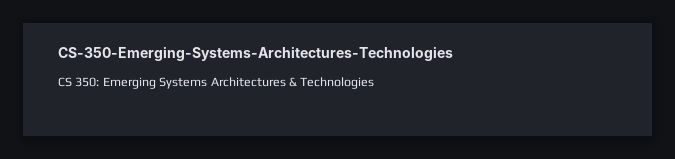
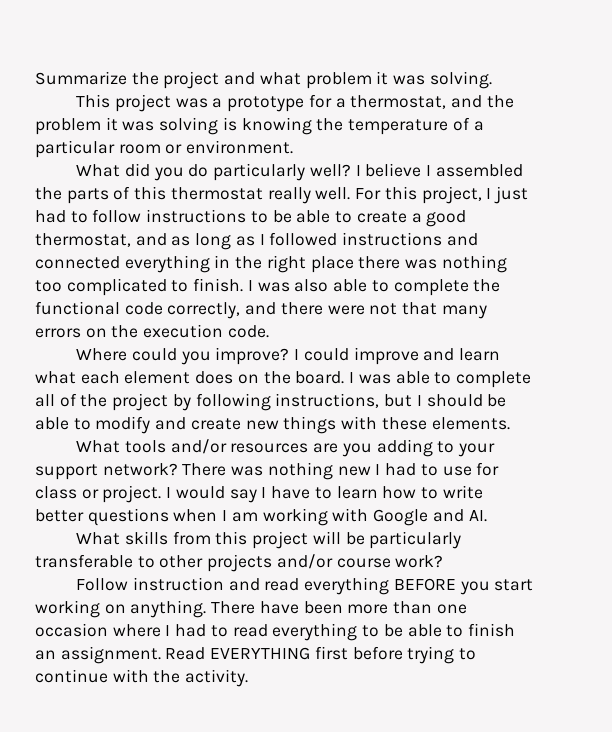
- CS-350-Emerging-Systems-Architectures-Technologies
- CS 350: Emerging Systems Architectures & Technologies
+ Summarize the project and what problem it was solving.
+ This project was a prototype for a thermostat, and the problem it was solving is knowing the temperature of a particular room or environment.
+ What did you do particularly well? I believe I assembled the parts of this thermostat really well. For this project, I just had to follow instructions to be able to create a good thermostat, and as long as I followed instructions and connected everything in the right place there was nothing too complicated to finish. I was also able to complete the functional code correctly, and there were not that many errors on the execution code.
+ Where could you improve? I could improve and learn what each element does on the board. I was able to complete all of the project by following instructions, but I should be able to modify and create new things with these elements.
+ What tools and/or resources are you adding to your support network? There was nothing new I had to use for class or project. I would say I have to learn how to write better questions when I am working with Google and AI.
+ What skills from this project will be particularly transferable to other projects and/or course work?
+ Follow instruction and read everything BEFORE you start working on anything. There have been more than one occasion where I had to read everything to be able to finish an assignment. Read EVERYTHING first before trying to continue with the activity.

